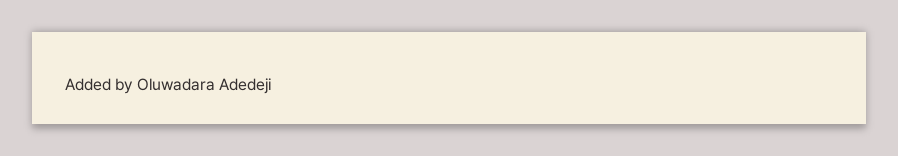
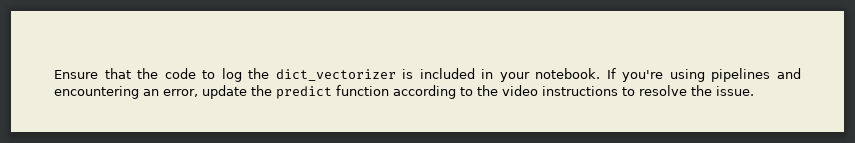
- Added by Oluwadara Adedeji
+ Ensure that the code to log the dict_vectorizer is included in your notebook. If you're using pipelines and encountering an error, update the predict function according to the video instructions to resolve the issue.

